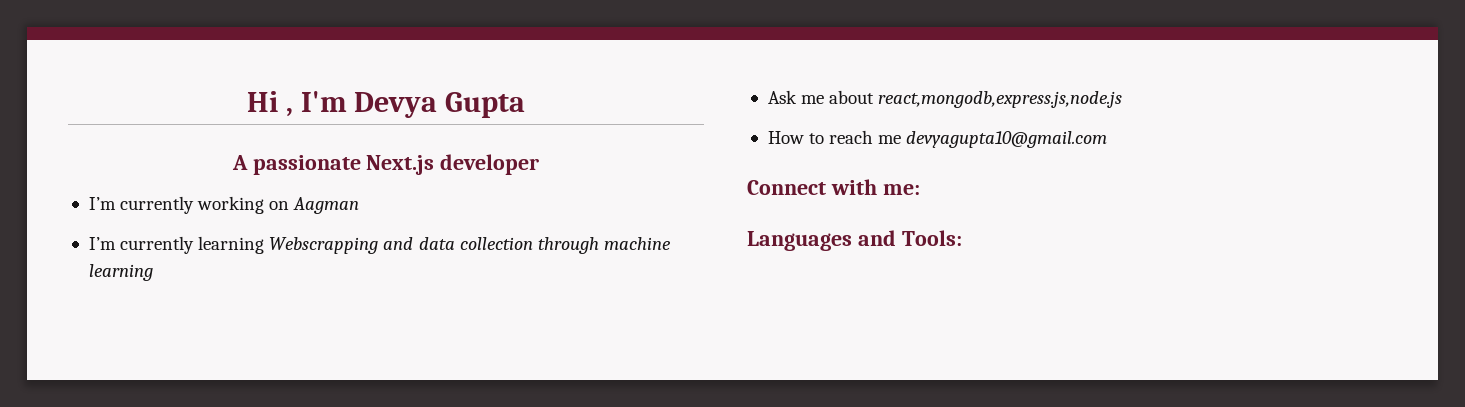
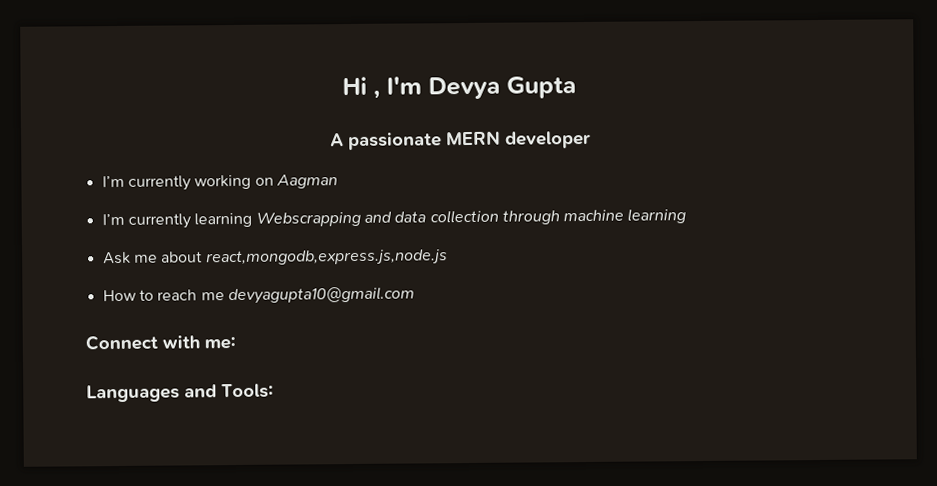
- A passionate Next.js developer
+ A passionate MERN developer

